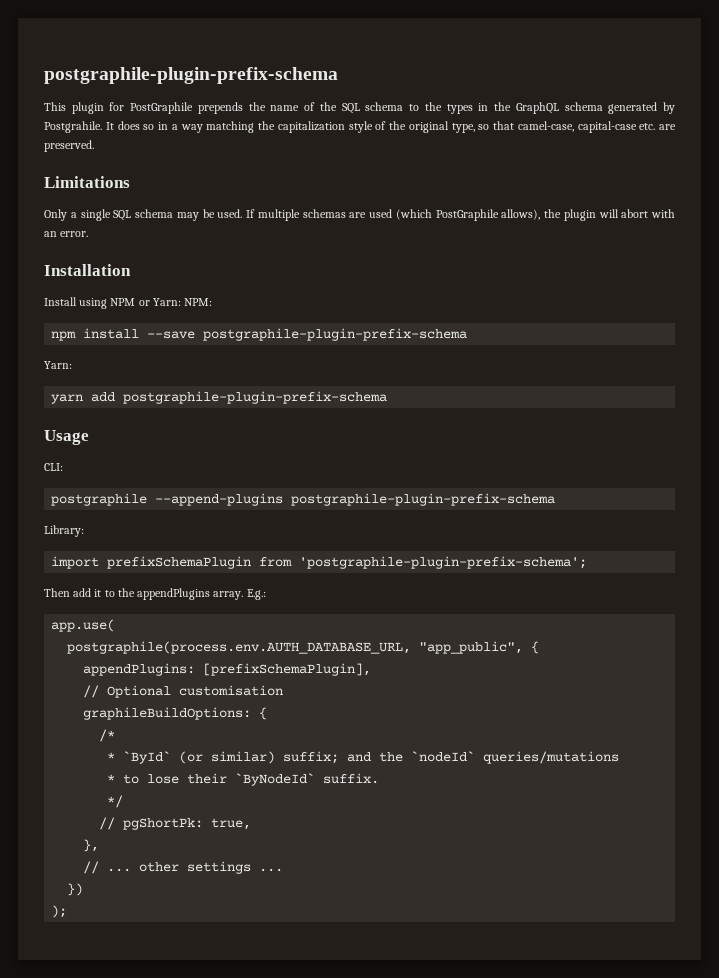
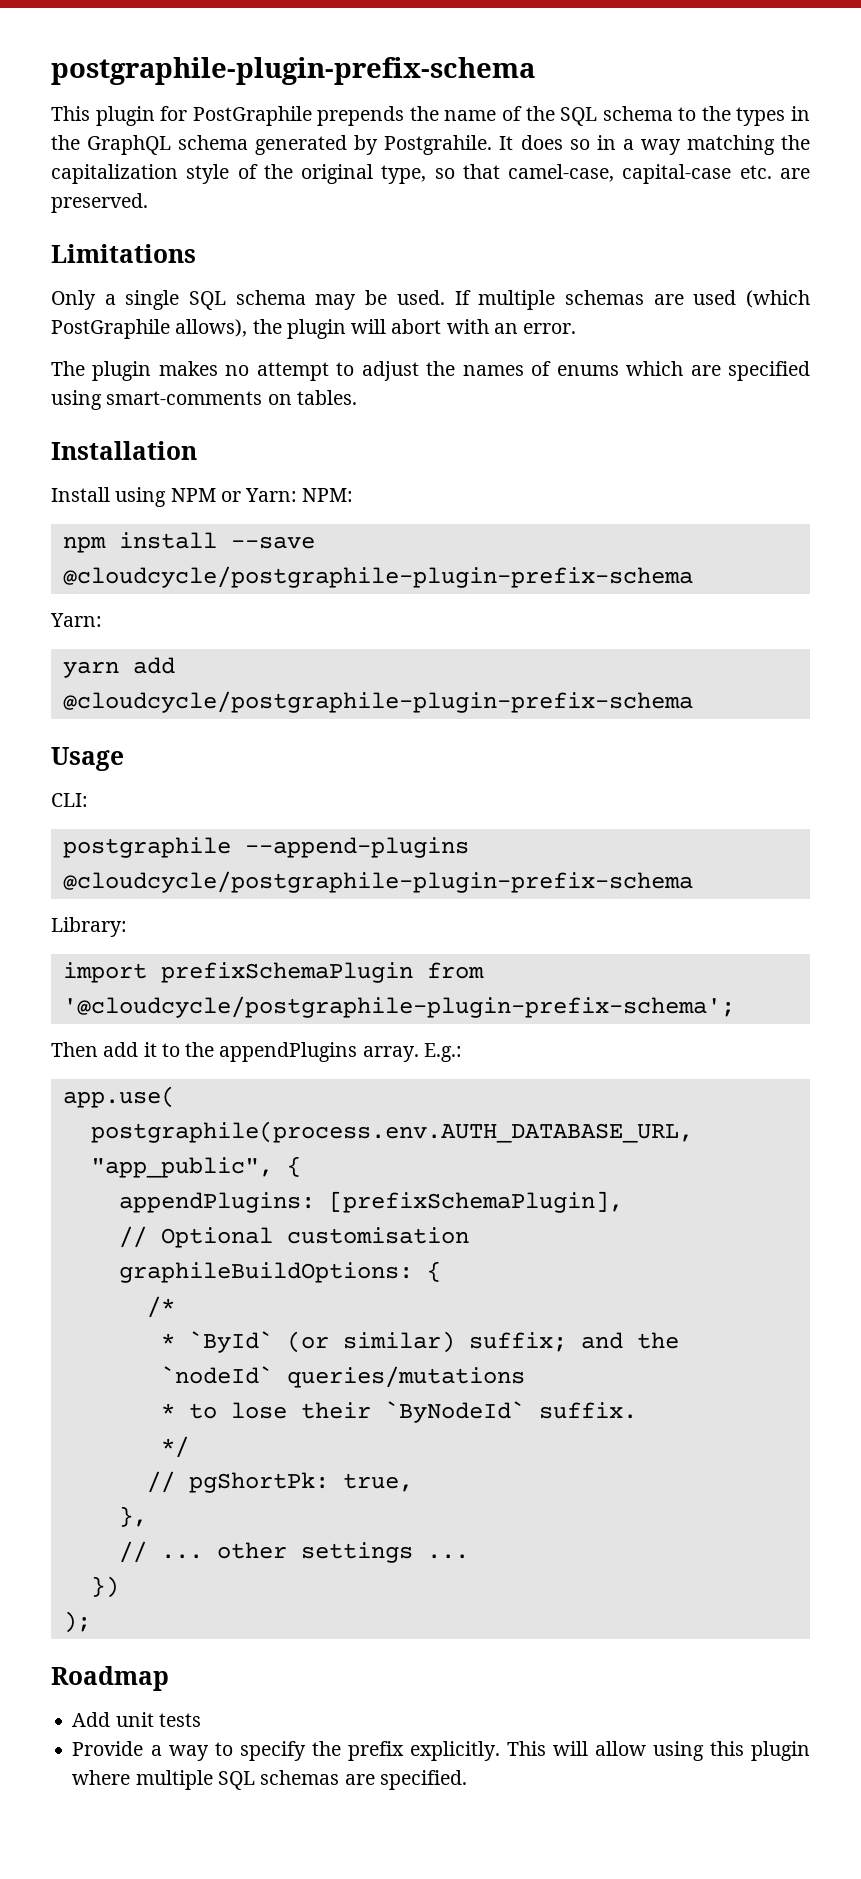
+ The plugin makes no attempt to adjust the names of enums which are specified using smart-comments on tables.
- npm install --save postgraphile-plugin-prefix-schema
+ npm install --save @cloudcycle/postgraphile-plugin-prefix-schema
- yarn add postgraphile-plugin-prefix-schema
+ yarn add @cloudcycle/postgraphile-plugin-prefix-schema
- postgraphile --append-plugins postgraphile-plugin-prefix-schema
+ postgraphile --append-plugins @cloudcycle/postgraphile-plugin-prefix-schema
- import prefixSchemaPlugin from 'postgraphile-plugin-prefix-schema';
+ import prefixSchemaPlugin from '@cloudcycle/postgraphile-plugin-prefix-schema';
+ Roadmap
+ Add unit tests
+ Provide a way to specify the prefix explicitly. This will allow using this plugin where multiple SQL schemas are specified.

